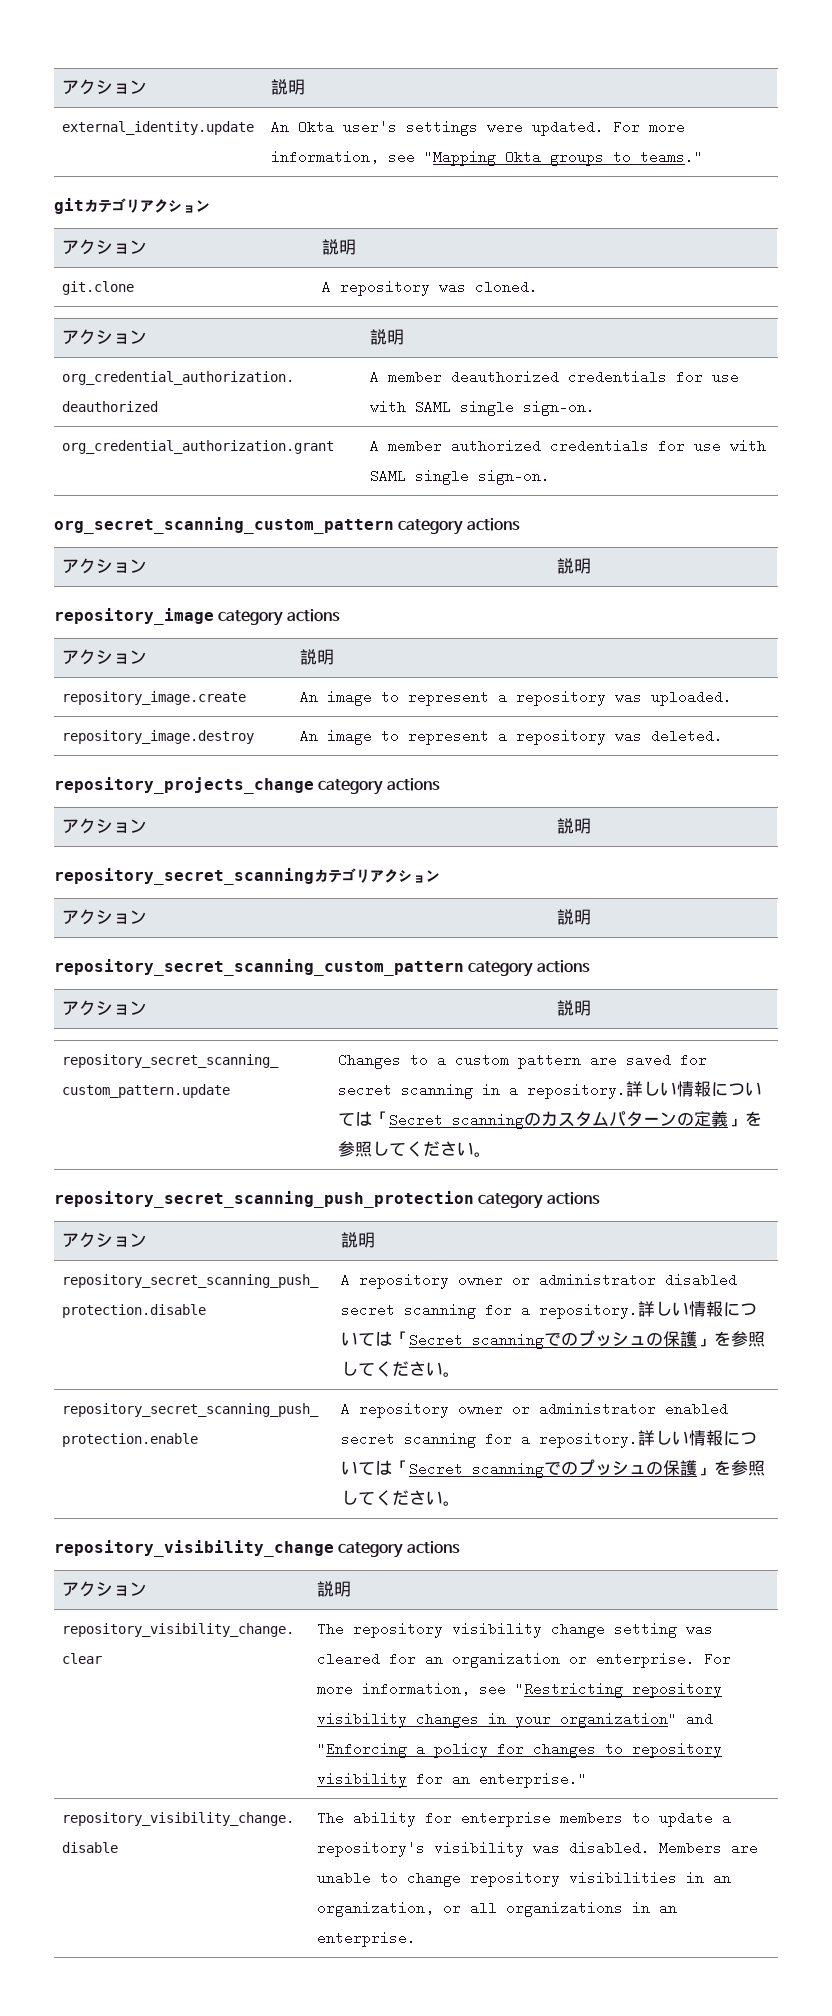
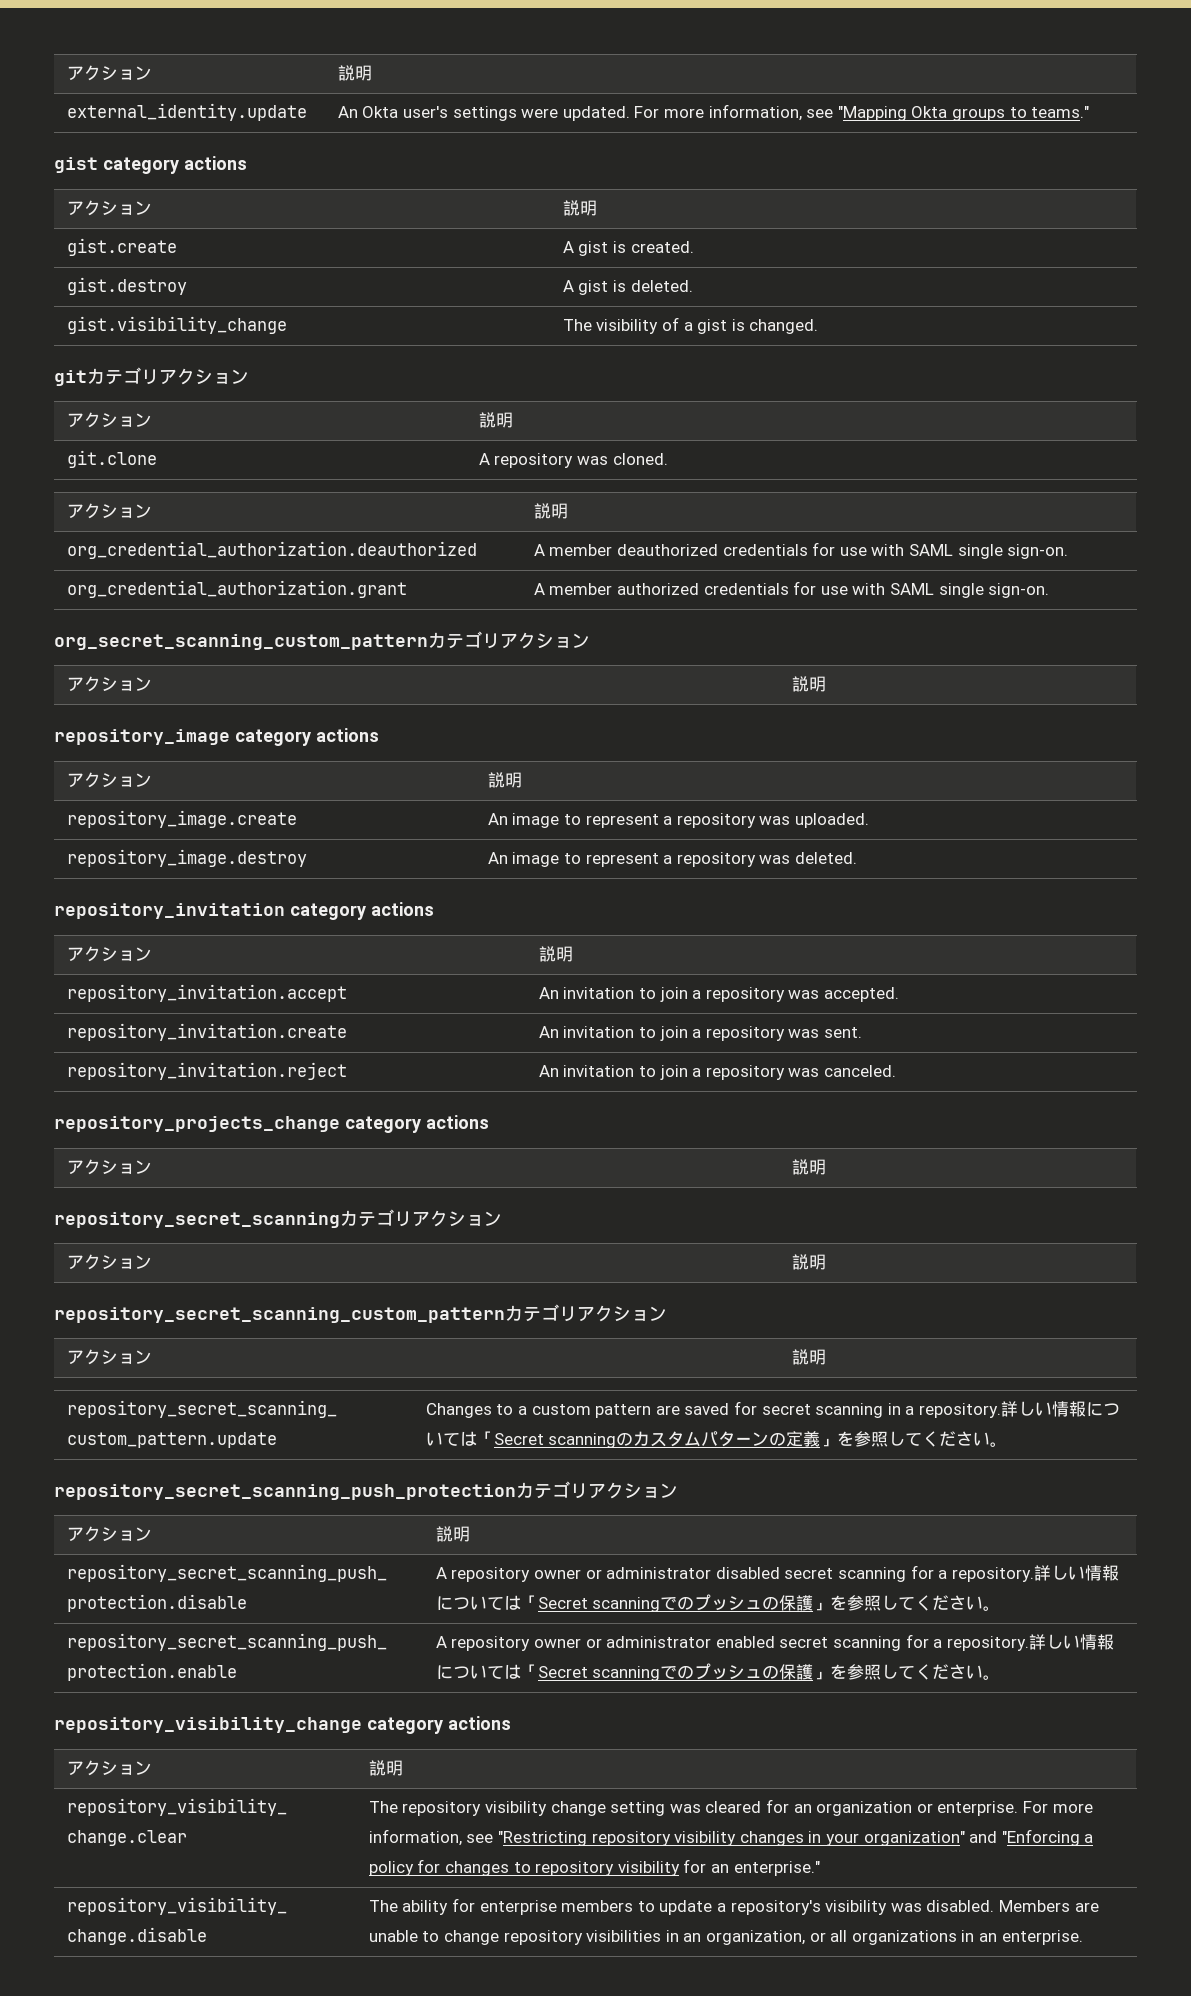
+ gist category actions
+ アクション | 説明
+ gist.create | A gist is created.
+ gist.destroy | A gist is deleted.
+ gist.visibility_change | The visibility of a gist is changed.
- org_secret_scanning_custom_pattern category actions
+ org_secret_scanning_custom_patternカテゴリアクション
+ repository_invitation category actions
+ アクション | 説明
+ repository_invitation.accept | An invitation to join a repository was accepted.
+ repository_invitation.create | An invitation to join a repository was sent.
+ repository_invitation.reject | An invitation to join a repository was canceled.
- repository_secret_scanning_custom_pattern category actions
+ repository_secret_scanning_custom_patternカテゴリアクション
- repository_secret_scanning_push_protection category actions
+ repository_secret_scanning_push_protectionカテゴリアクション

